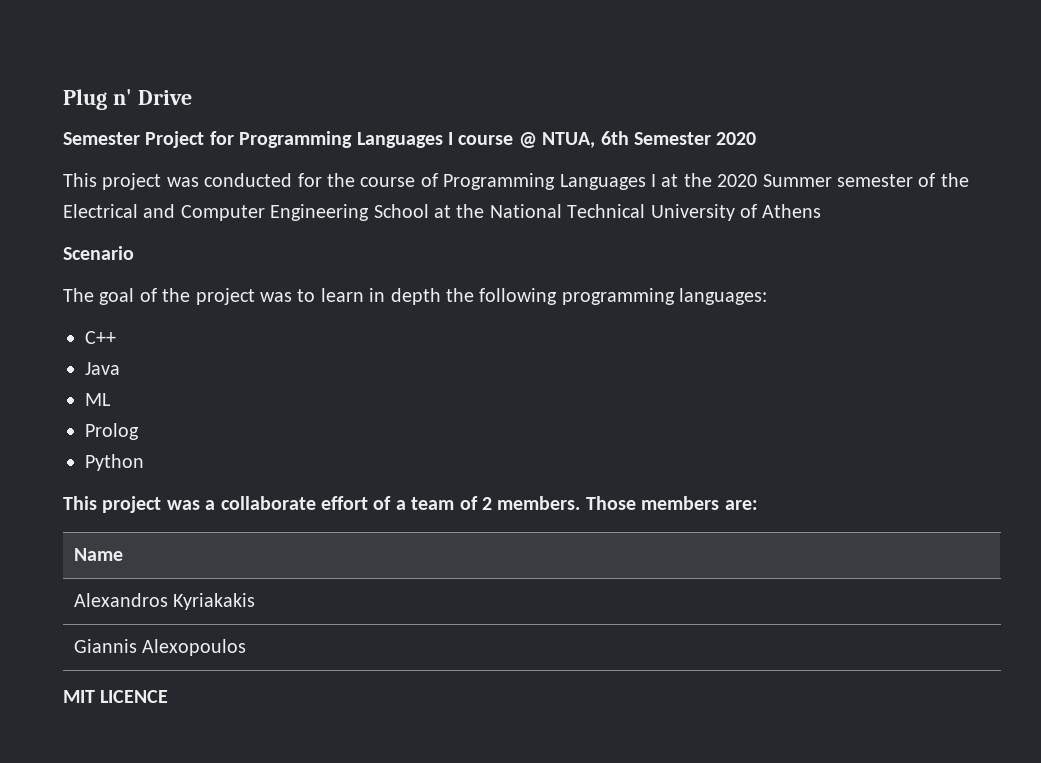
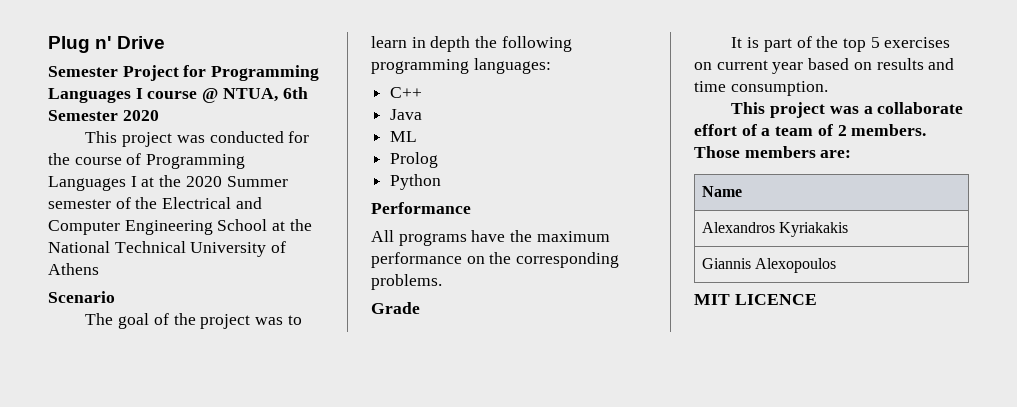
+ Performance
+ All programs have the maximum performance on the corresponding problems.
+ Grade
+ It is part of the top 5 exercises on current year based on results and time consumption.

